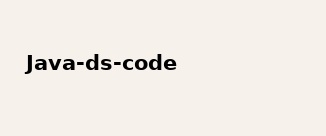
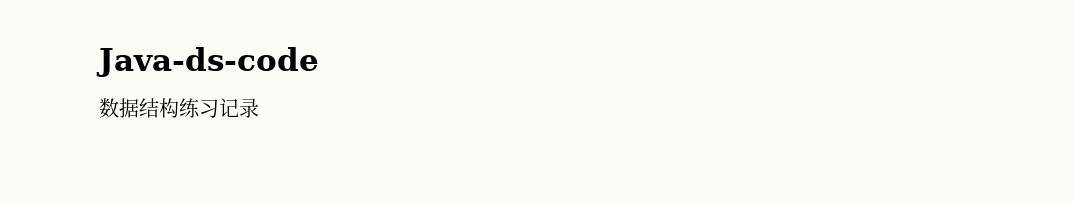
+ 数据结构练习记录

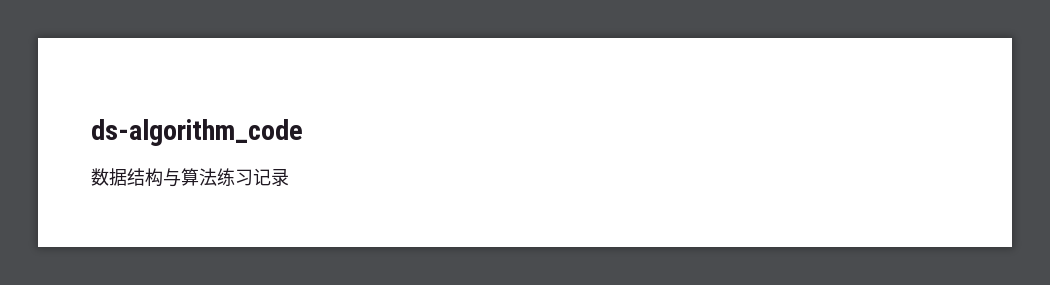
- Java-ds-code
+ ds-algorithm_code
- 数据结构练习记录
+ 数据结构与算法练习记录

